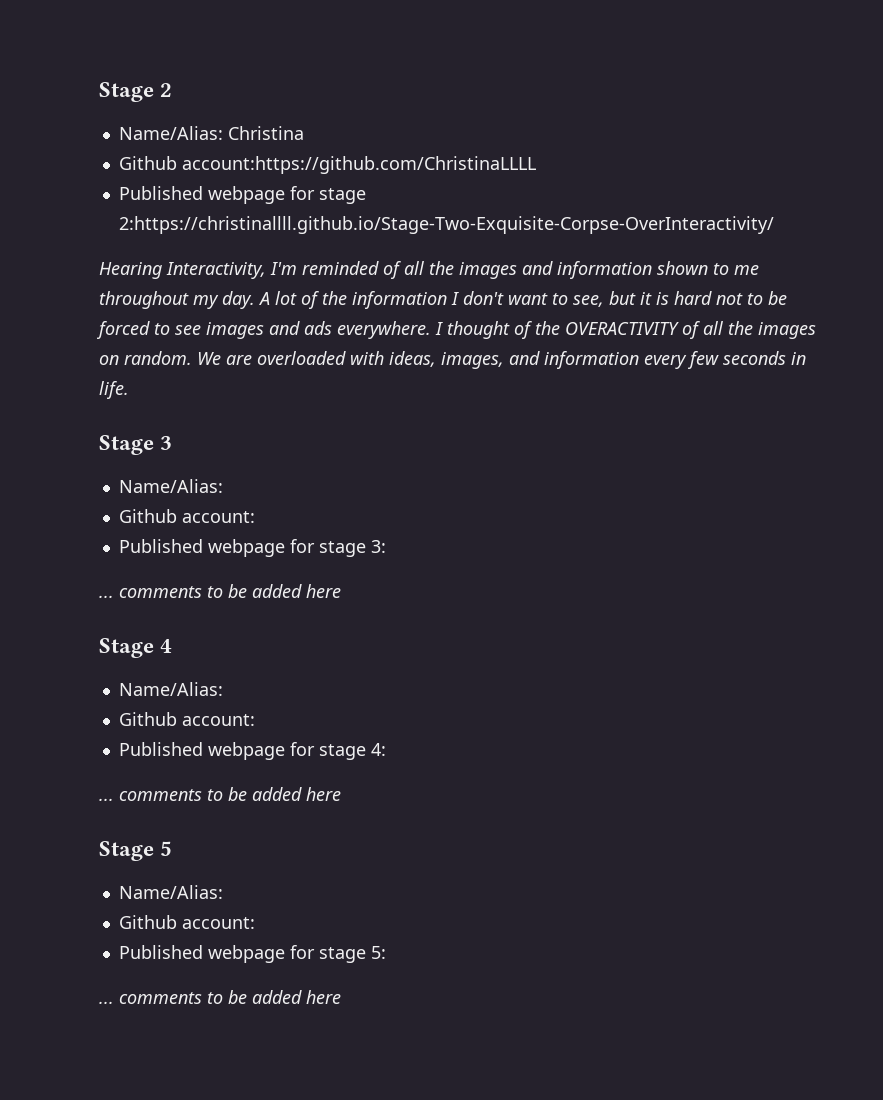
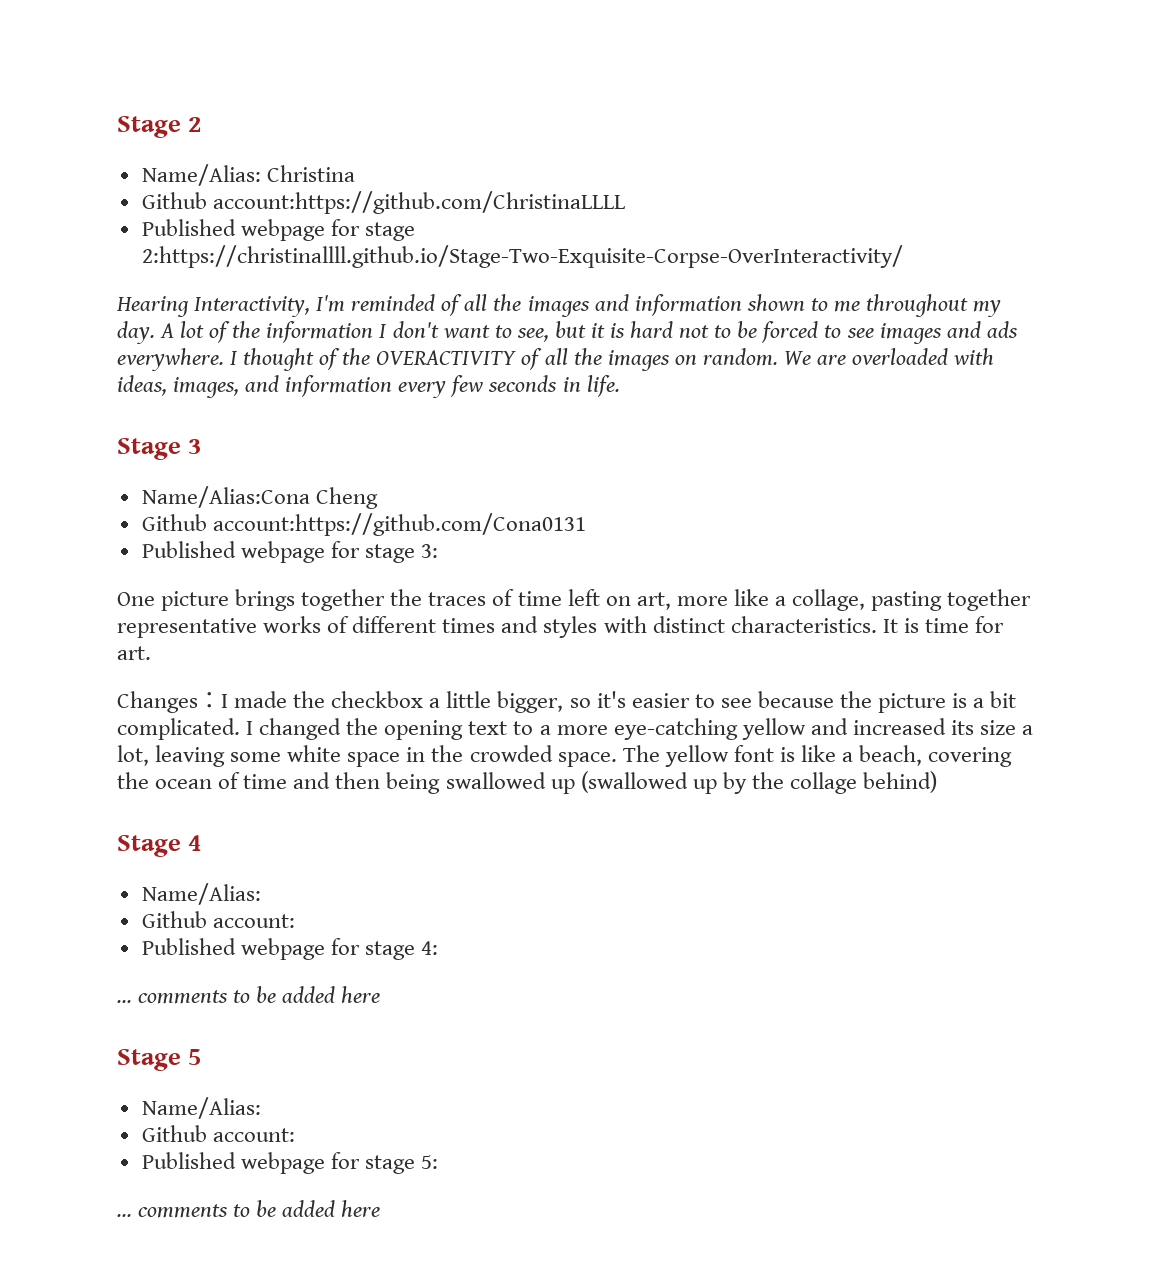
  Stage 3
- Name/Alias:
- Github account:
+ Name/Alias:Cona Cheng
+ Github account:https://github.com/Cona0131
  Published webpage for stage 3:
- ... comments to be added here
+ One picture brings together the traces of time left on art, more like a collage, pasting together representative works of different times and styles with distinct characteristics. It is time for art.
+ Changes：I made the checkbox a little bigger, so it's easier to see because the picture is a bit complicated. I changed the opening text to a more eye-catching yellow and increased its size a lot, leaving some white space in the crowded space. The yellow font is like a beach, covering the ocean of time and then being swallowed up (swallowed up by the collage behind)

